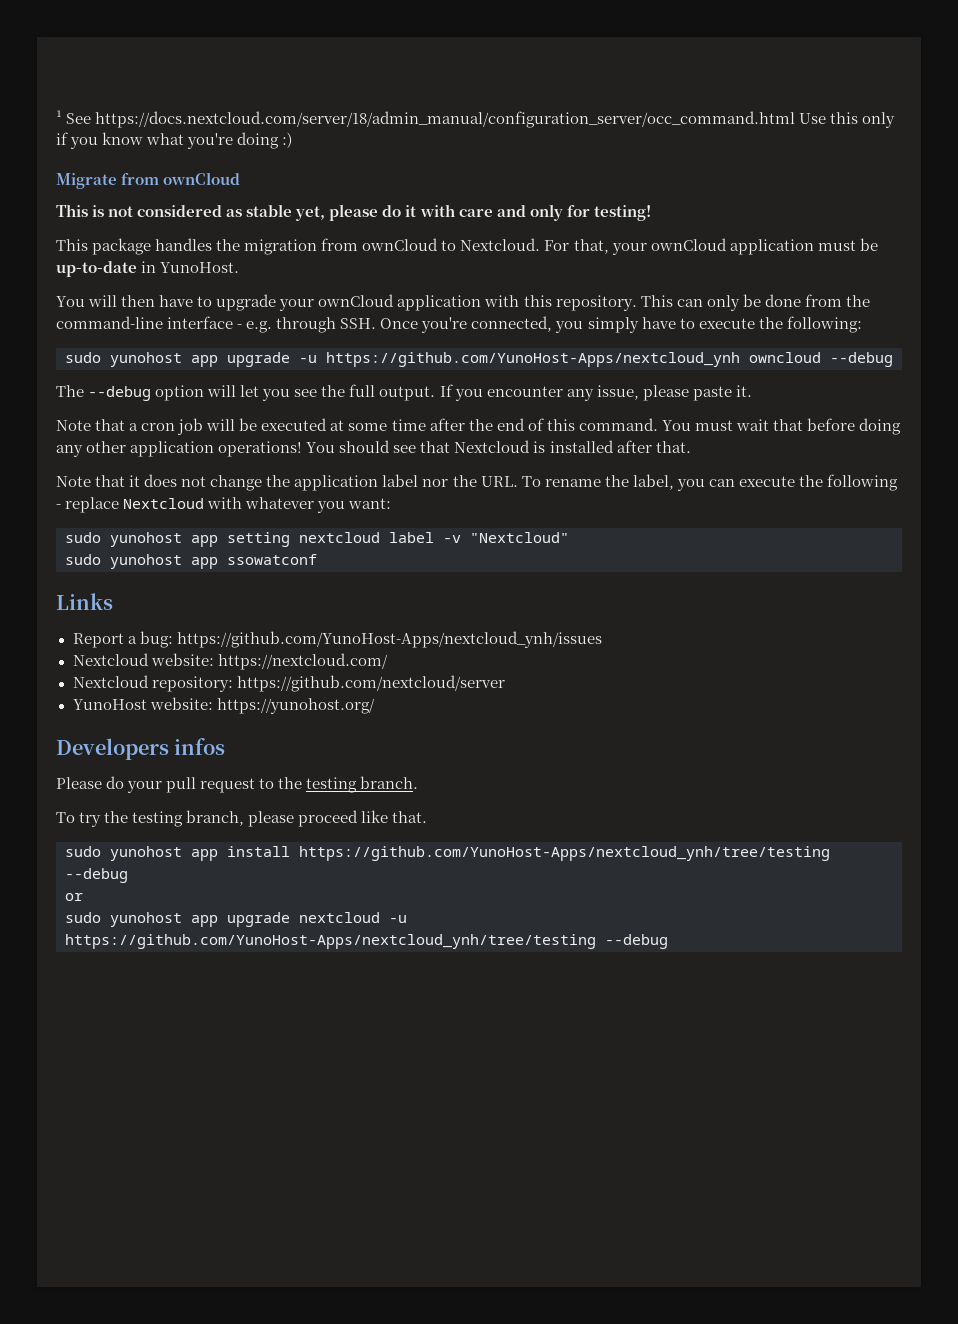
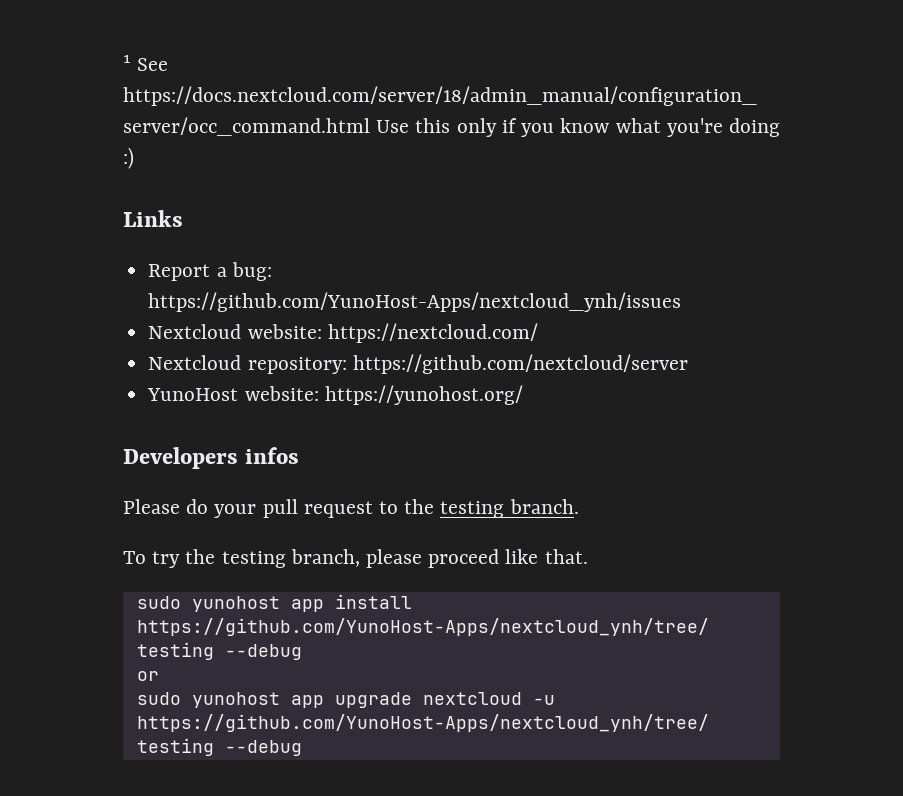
- Migrate from ownCloud
- This is not considered as stable yet, please do it with care and only for testing!
- This package handles the migration from ownCloud to Nextcloud. For that, your ownCloud application must be up-to-date in YunoHost.
- You will then have to upgrade your ownCloud application with this repository. This can only be done from the command-line interface - e.g. through SSH. Once you're connected, you simply have to execute the following:
- sudo yunohost app upgrade -u https://github.com/YunoHost-Apps/nextcloud_ynh owncloud --debug
- The --debug option will let you see the full output. If you encounter any issue, please paste it.
- Note that a cron job will be executed at some time after the end of this command. You must wait that before doing any other application operations! You should see that Nextcloud is installed after that.
- Note that it does not change the application label nor the URL. To rename the label, you can execute the following - replace Nextcloud with whatever you want:
- sudo yunohost app setting nextcloud label -v "Nextcloud"
- sudo yunohost app ssowatconf

